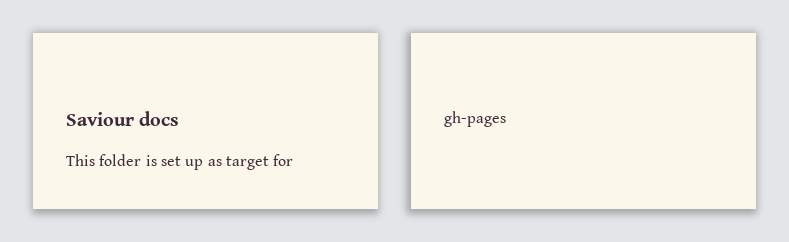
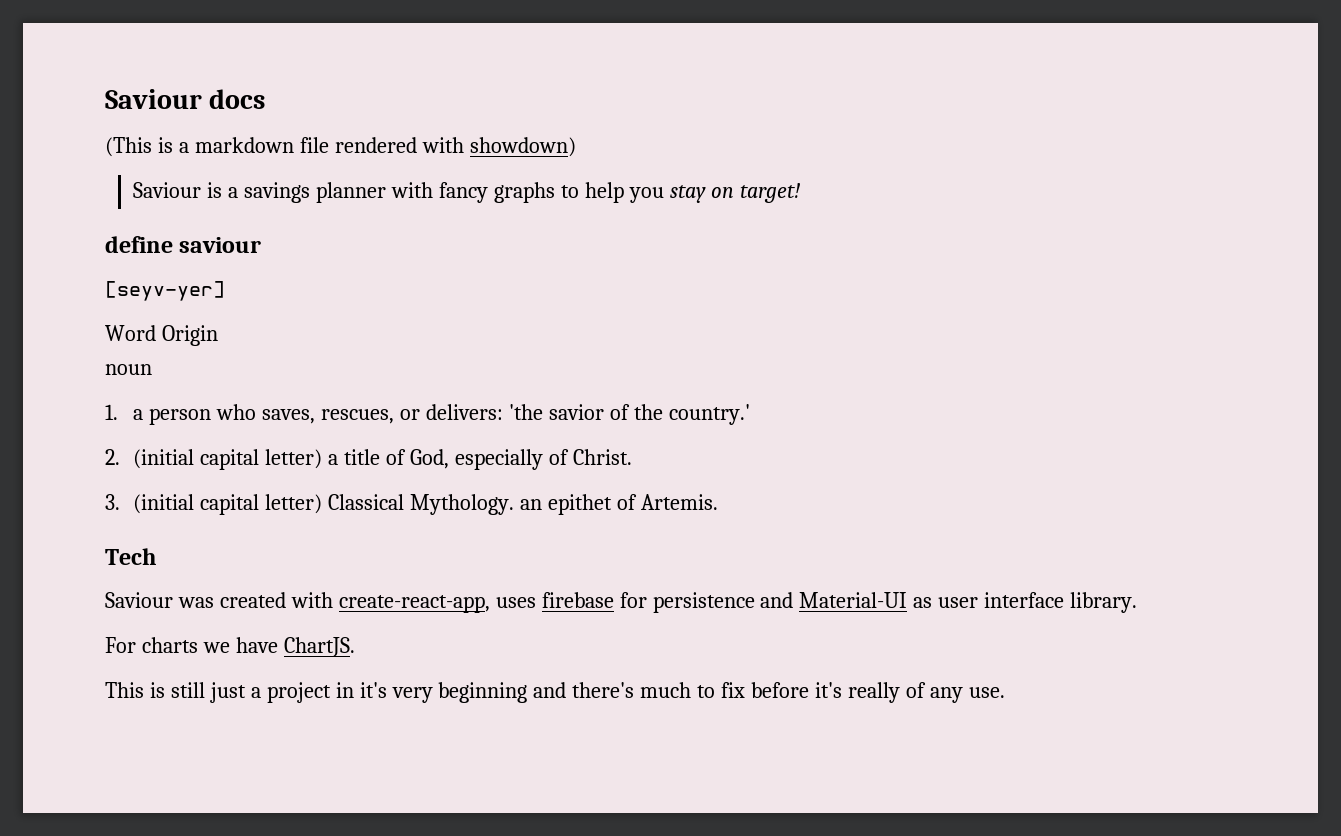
- This folder is set up as target for gh-pages
+ (This is a markdown file rendered with showdown)
+ Saviour is a savings planner with fancy graphs to help you stay on target!
+ define saviour
+ [seyv-yer]
+ Word Origin
+ noun
+ 1. a person who saves, rescues, or delivers: 'the savior of the country.'
+ 2. (initial capital letter) a title of God, especially of Christ.
+ 3. (initial capital letter) Classical Mythology. an epithet of Artemis.
+ Tech
+ Saviour was created with create-react-app, uses firebase for persistence and Material-UI as user interface library.
+ For charts we have ChartJS.
+ This is still just a project in it's very beginning and there's much to fix before it's really of any use.

